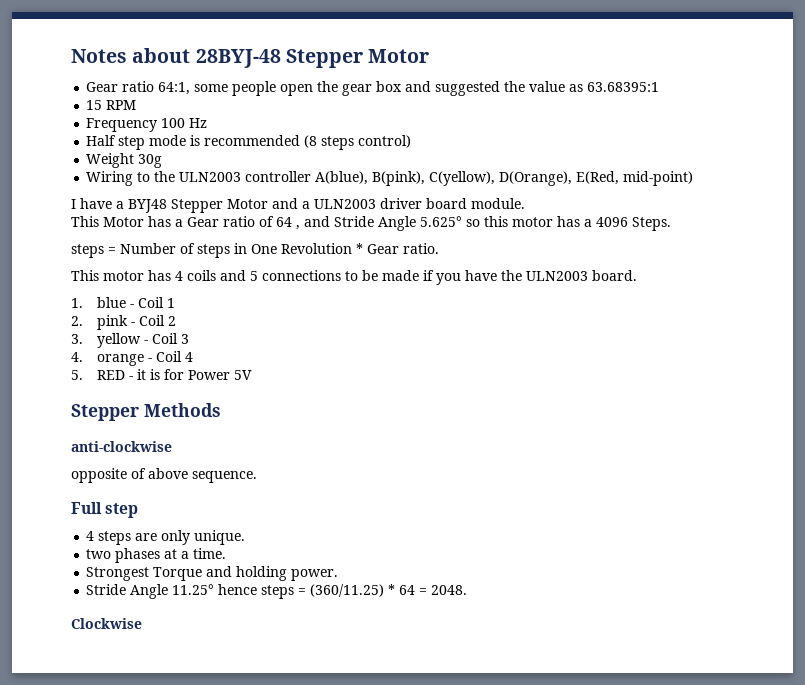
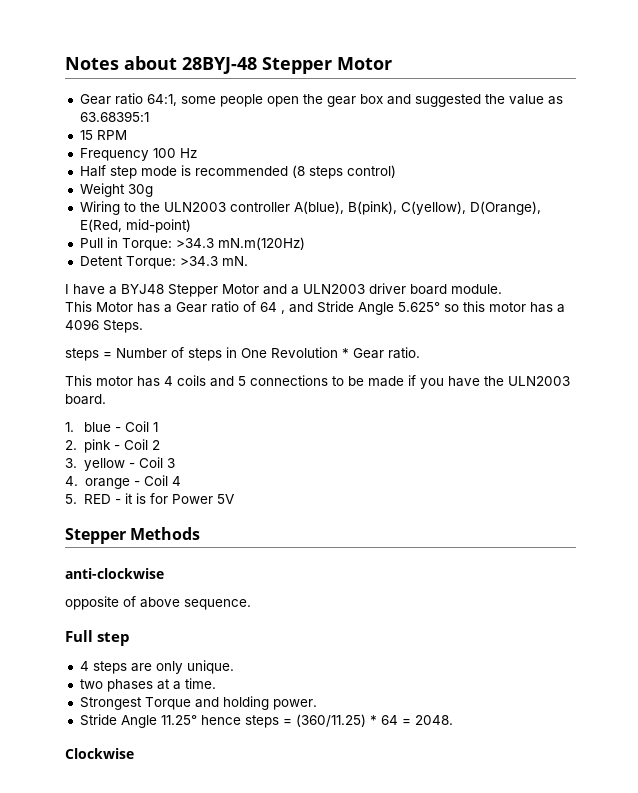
+ Pull in Torque: >34.3 mN.m(120Hz)
+ Detent Torque: >34.3 mN.

